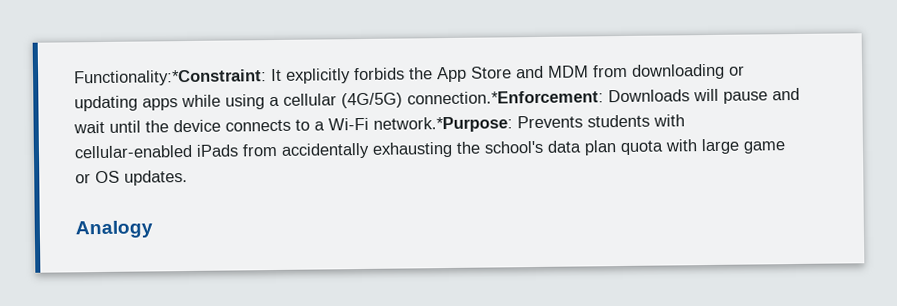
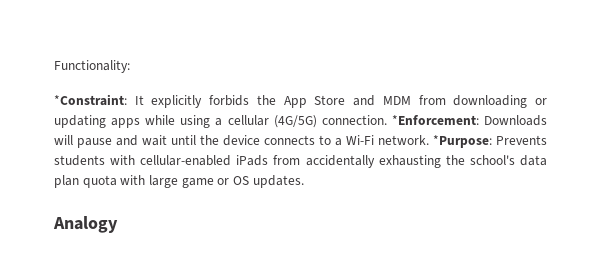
- Functionality:*Constraint: It explicitly forbids the App Store and MDM from downloading or updating apps while using a cellular (4G/5G) connection.*Enforcement: Downloads will pause and wait until the device connects to a Wi-Fi network.*Purpose: Prevents students with cellular-enabled iPads from accidentally exhausting the school's data plan quota with large game or OS updates.
+ Functionality:
+ *Constraint: It explicitly forbids the App Store and MDM from downloading or updating apps while using a cellular (4G/5G) connection. *Enforcement: Downloads will pause and wait until the device connects to a Wi-Fi network. *Purpose: Prevents students with cellular-enabled iPads from accidentally exhausting the school's data plan quota with large game or OS updates.

